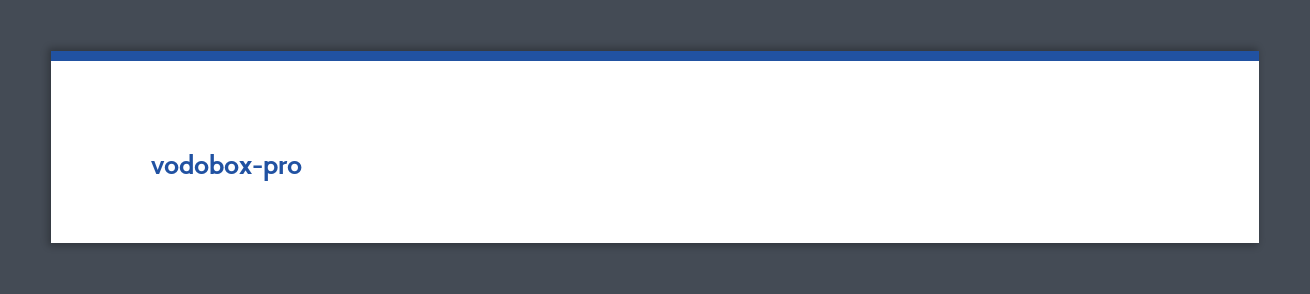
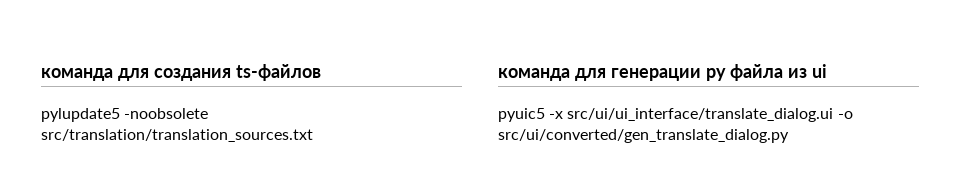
- vodobox-pro
+ команда для создания ts-файлов
+ pylupdate5 -noobsolete src/translation/translation_sources.txt
+ команда для генерации py файла из ui
+ pyuic5 -x src/ui/ui_interface/translate_dialog.ui -o src/ui/converted/gen_translate_dialog.py

